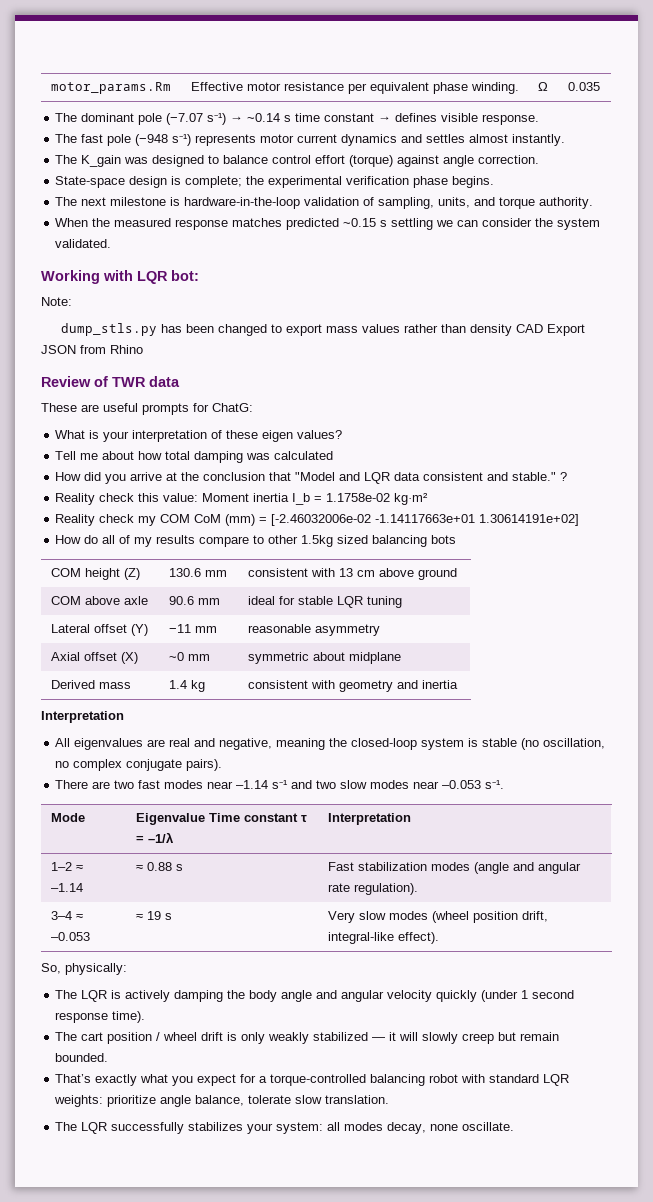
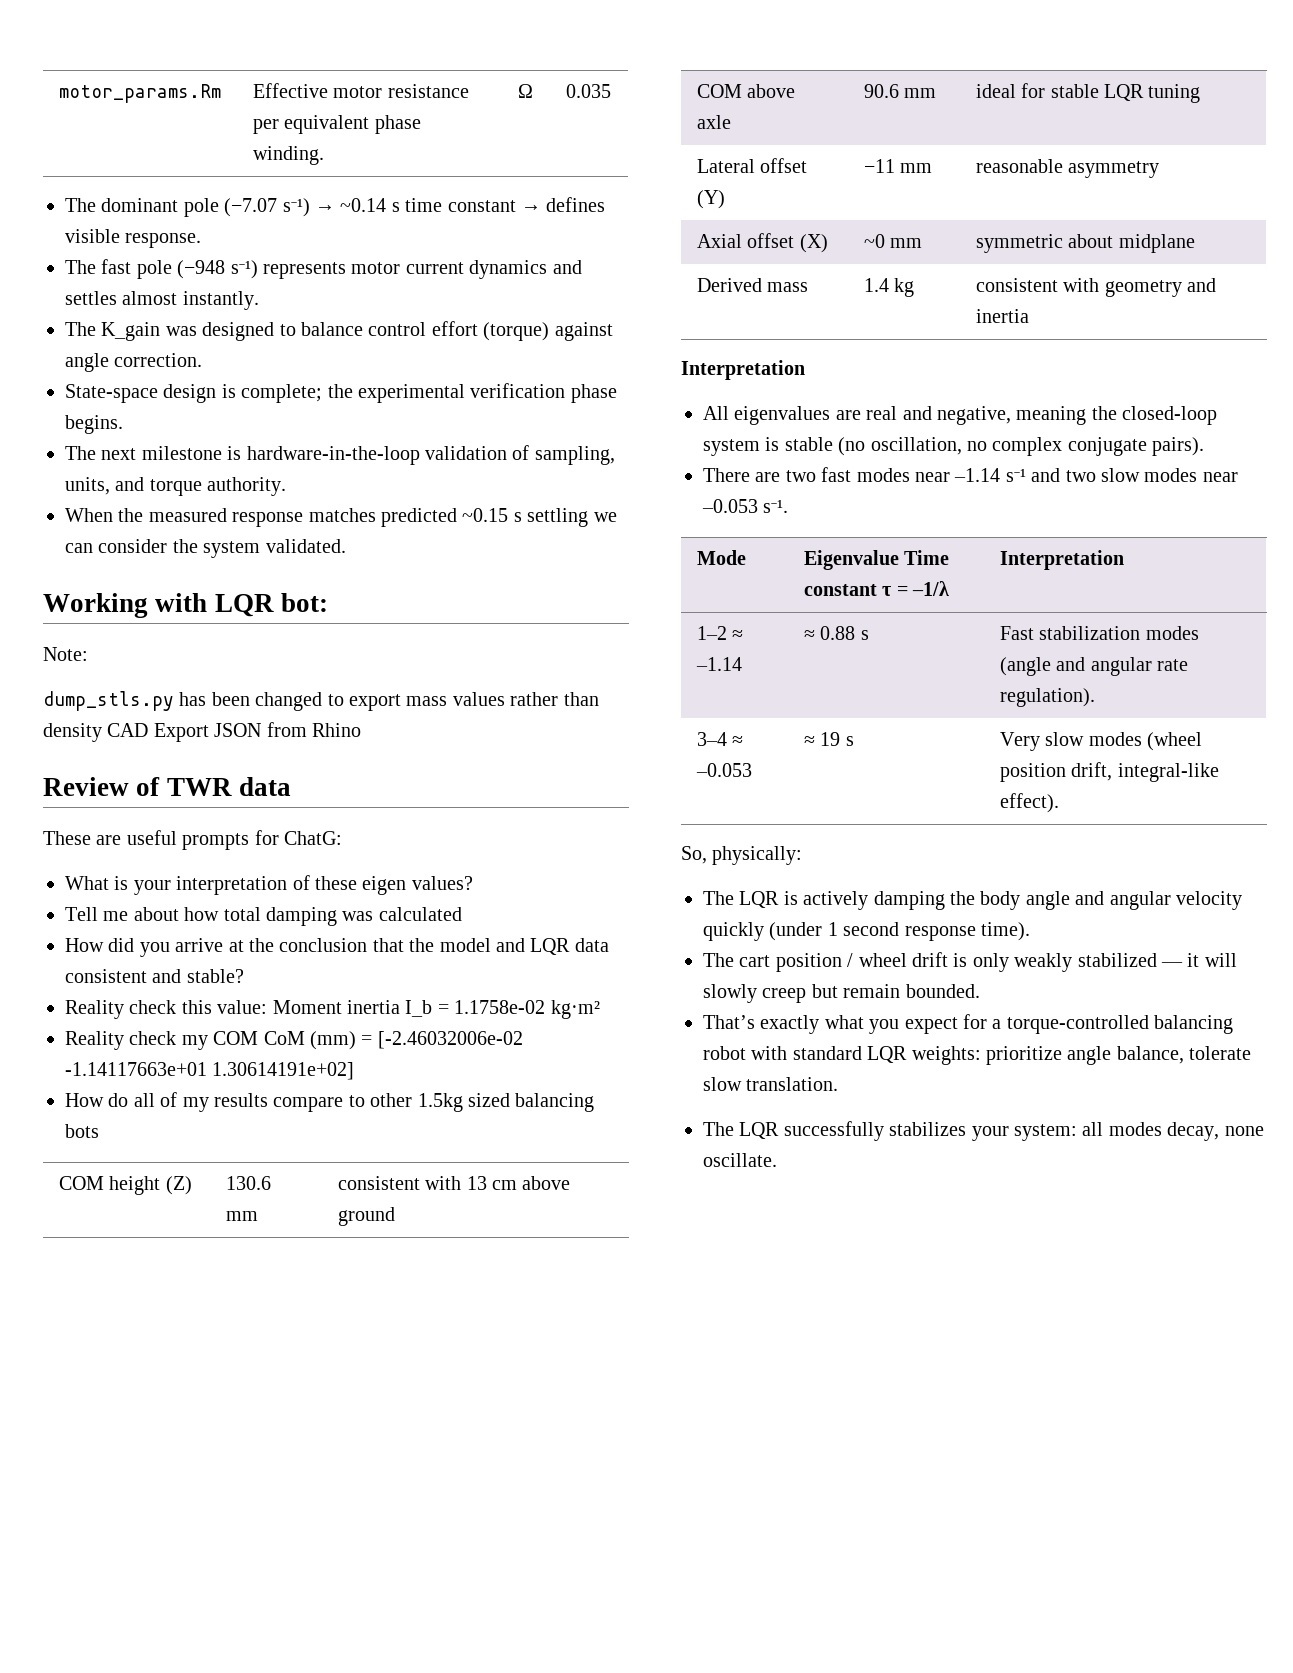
- How did you arrive at the conclusion that "Model and LQR data consistent and stable." ?
+ How did you arrive at the conclusion that the model and LQR data consistent and stable?

